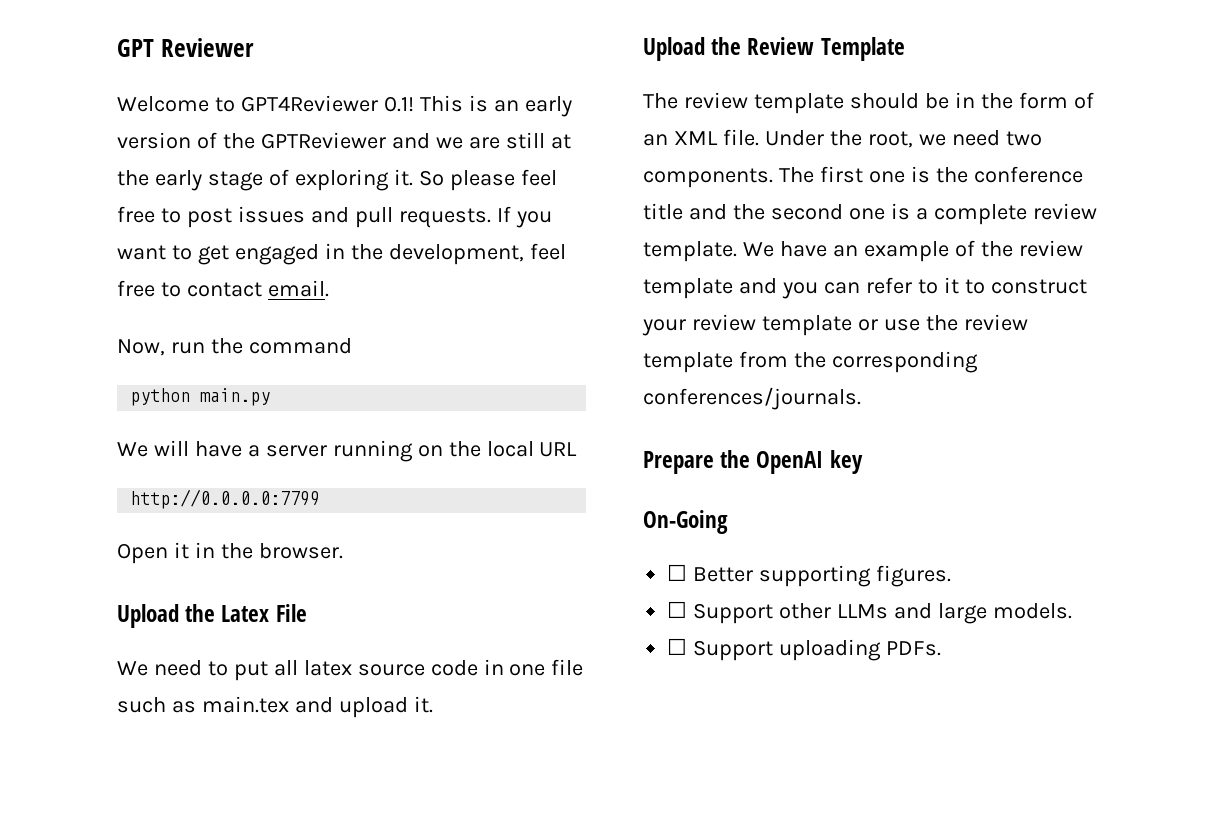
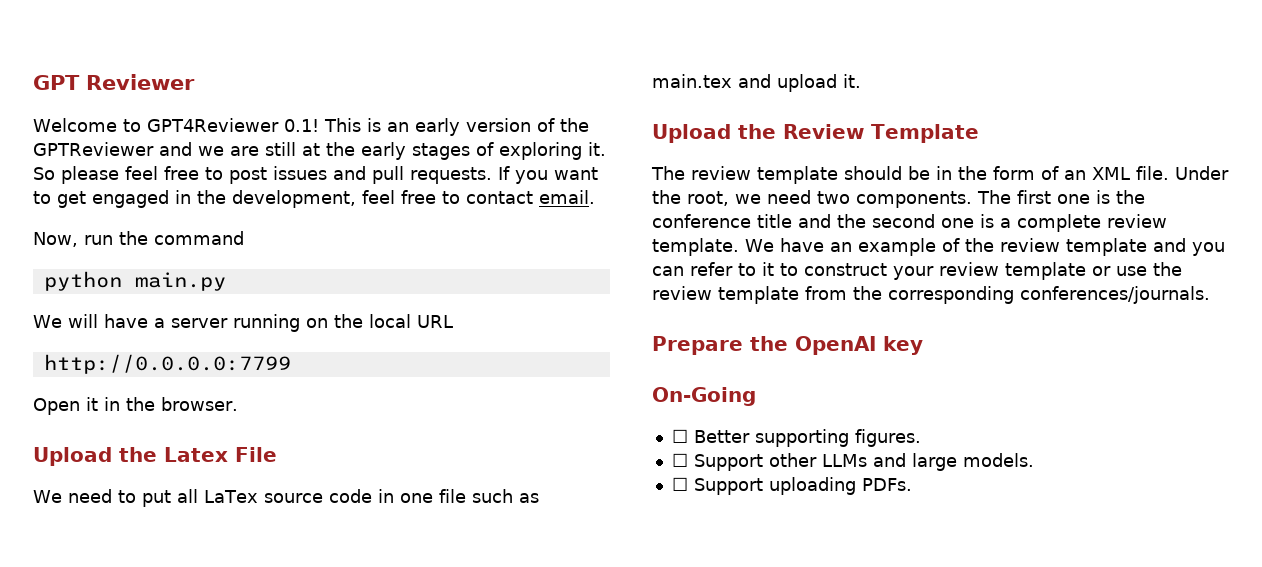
- This is an early version of the GPTReviewer and we are still at the early stage of exploring it.
+ This is an early version of the GPTReviewer and we are still at the early stages of exploring it.
- We need to put all latex source code in one file such as main.tex and upload it.
+ We need to put all LaTex source code in one file such as main.tex and upload it.

